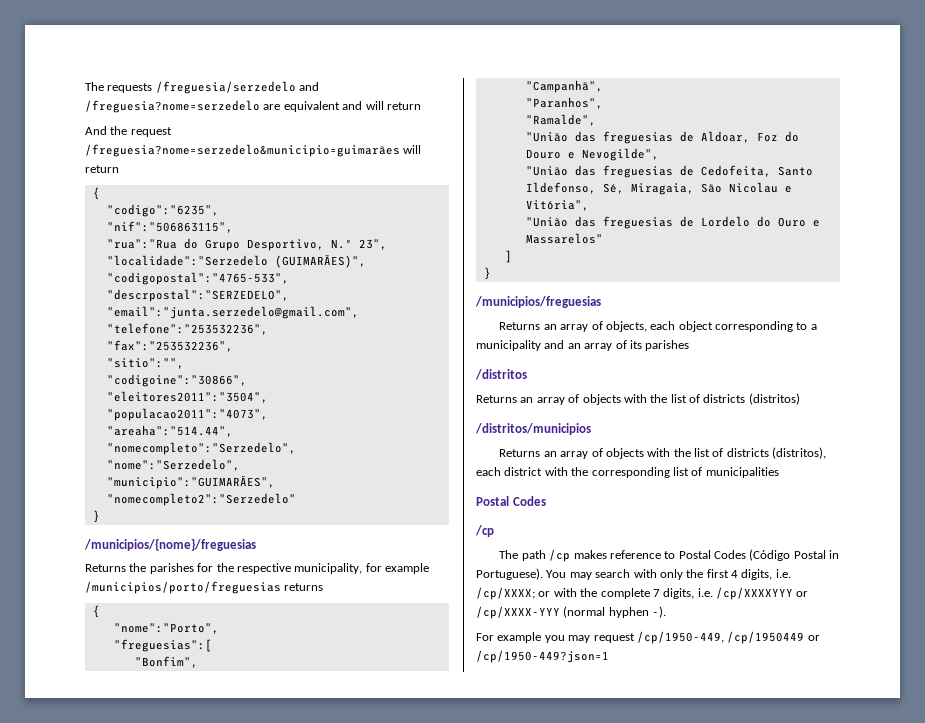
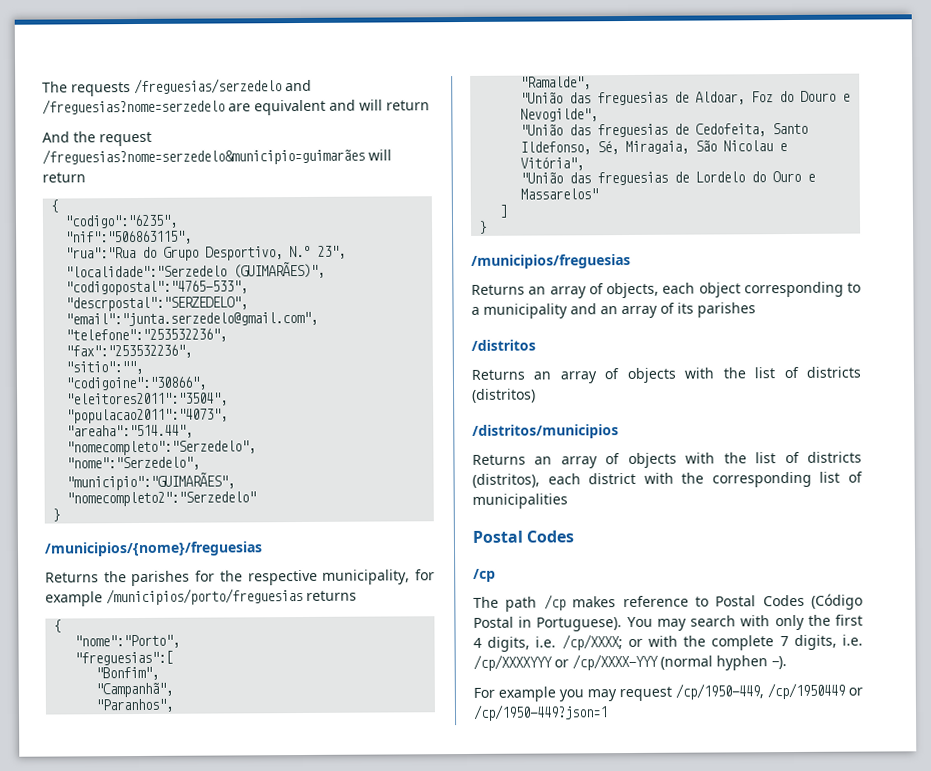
- The requests /freguesia/serzedelo and /freguesia?nome=serzedelo are equivalent and will return
+ The requests /freguesias/serzedelo and /freguesias?nome=serzedelo are equivalent and will return
- And the request /freguesia?nome=serzedelo&municipio=guimarães will return
+ And the request /freguesias?nome=serzedelo&municipio=guimarães will return

